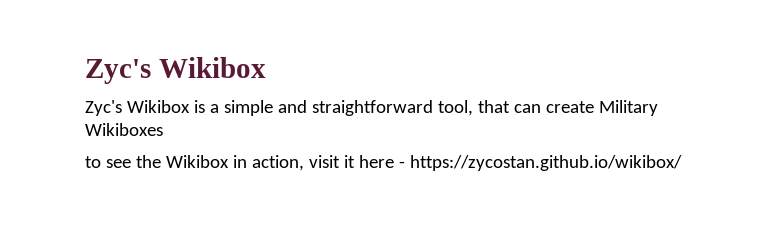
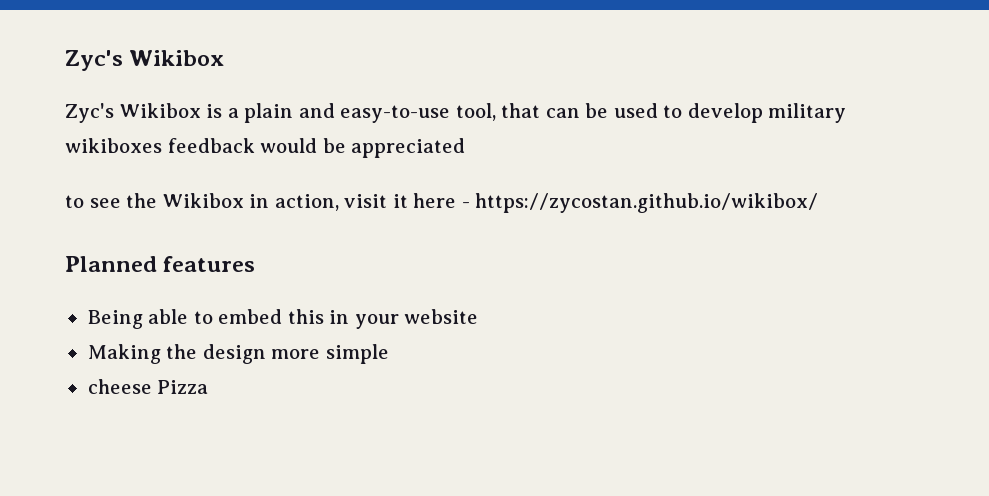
- Zyc's Wikibox is a simple and straightforward tool, that can create Military Wikiboxes
+ Zyc's Wikibox is a plain and easy-to-use tool, that can be used to develop military wikiboxes feedback would be appreciated
+ Planned features
+ Being able to embed this in your website
+ Making the design more simple
+ cheese Pizza

